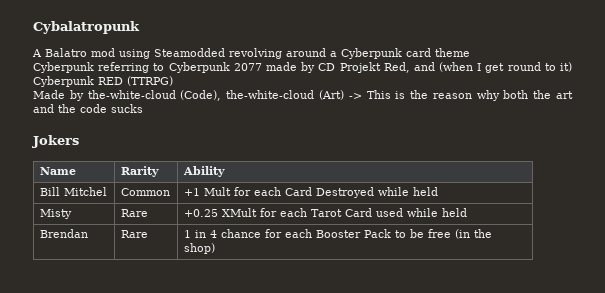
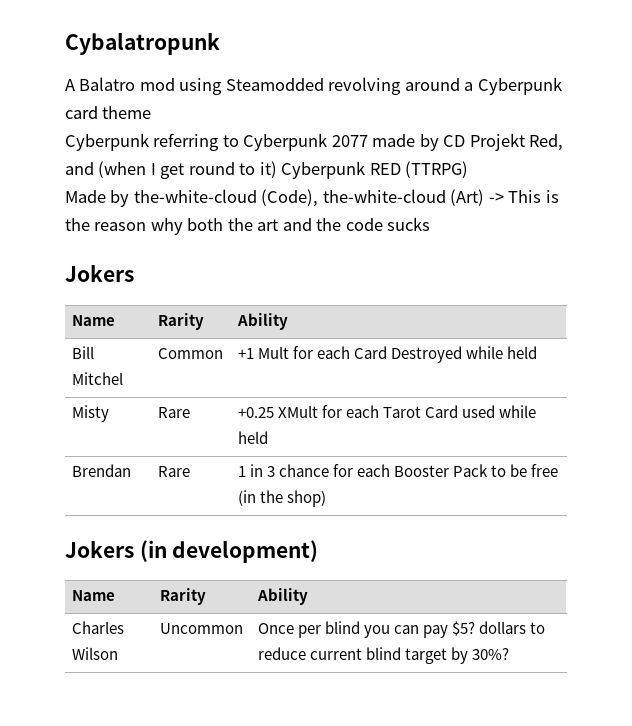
- Brendan | Rare | 1 in 4 chance for each Booster Pack to be free (in the shop)
+ Brendan | Rare | 1 in 3 chance for each Booster Pack to be free (in the shop)
+ Jokers (in development)
+ Name | Rarity | Ability
+ Charles Wilson | Uncommon | Once per blind you can pay $5? dollars to reduce current blind target by 30%?

